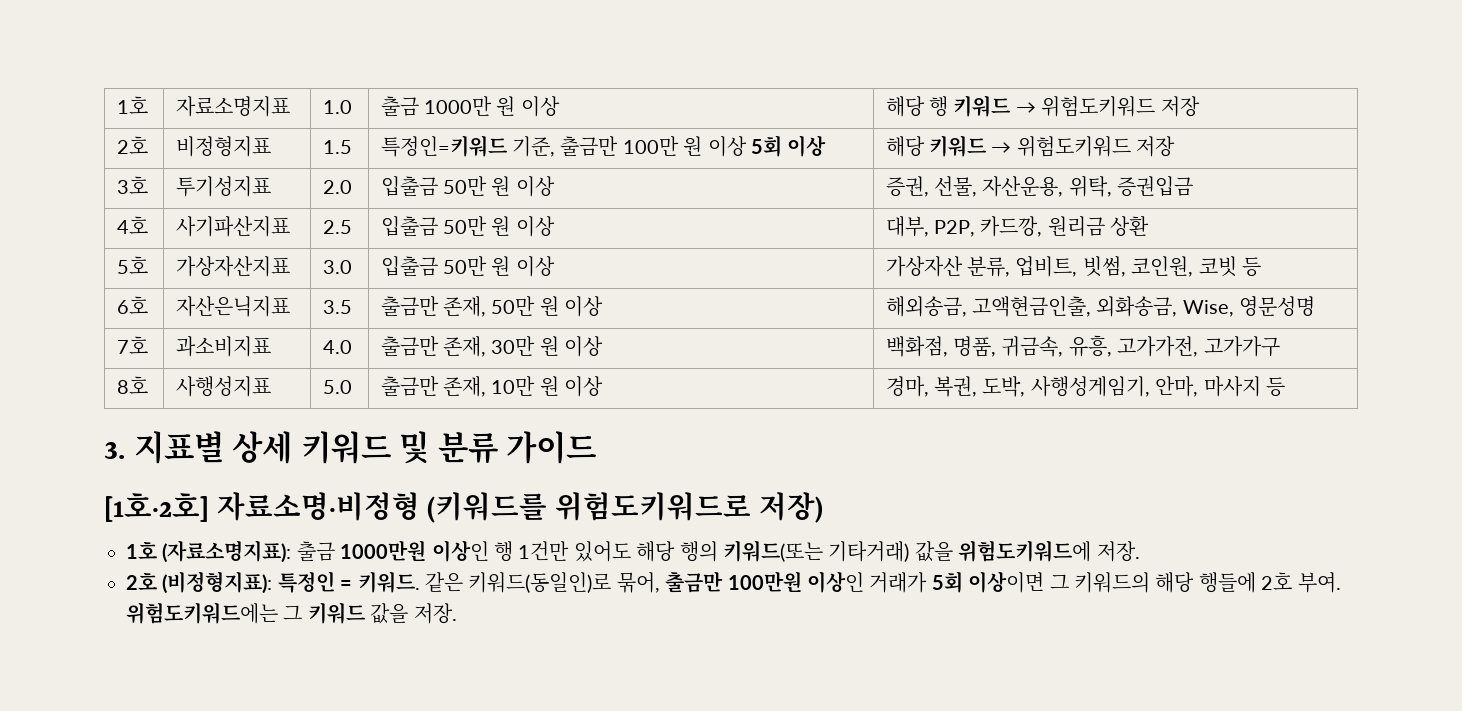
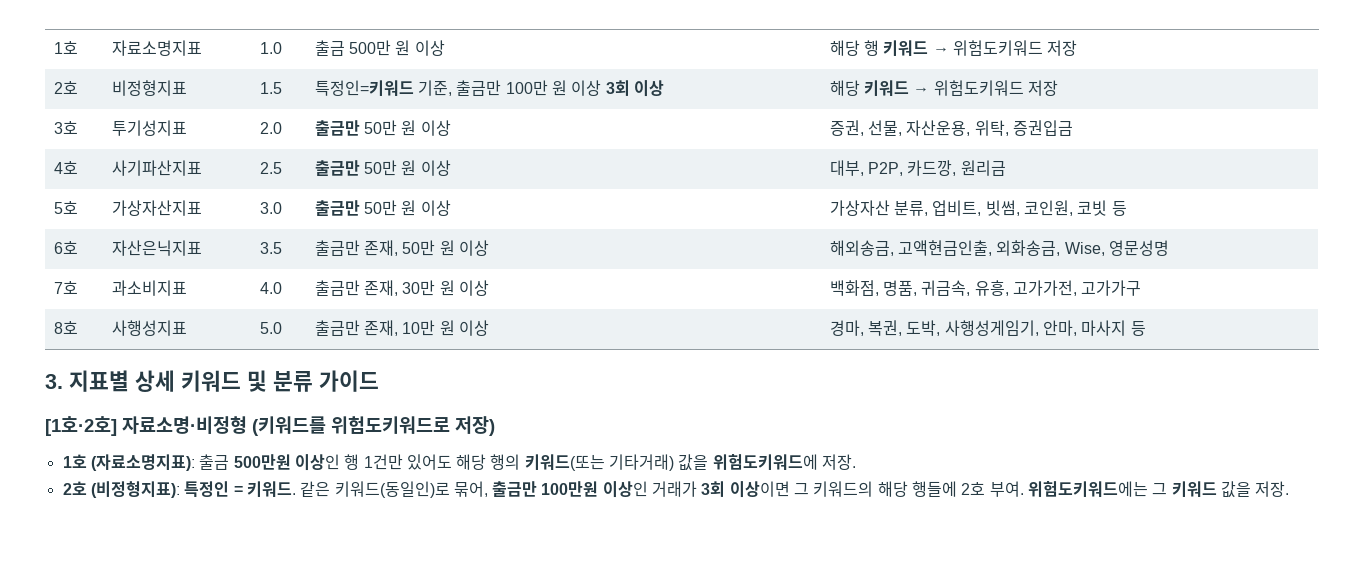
- 1호 | 자료소명지표 | 1.0 | 출금 1000만 원 이상 | 해당 행 키워드 → 위험도키워드 저장
+ 1호 | 자료소명지표 | 1.0 | 출금 500만 원 이상 | 해당 행 키워드 → 위험도키워드 저장
- 2호 | 비정형지표 | 1.5 | 특정인=키워드 기준, 출금만 100만 원 이상 5회 이상 | 해당 키워드 → 위험도키워드 저장
+ 2호 | 비정형지표 | 1.5 | 특정인=키워드 기준, 출금만 100만 원 이상 3회 이상 | 해당 키워드 → 위험도키워드 저장
- 3호 | 투기성지표 | 2.0 | 입출금 50만 원 이상 | 증권, 선물, 자산운용, 위탁, 증권입금
+ 3호 | 투기성지표 | 2.0 | 출금만 50만 원 이상 | 증권, 선물, 자산운용, 위탁, 증권입금
- 4호 | 사기파산지표 | 2.5 | 입출금 50만 원 이상 | 대부, P2P, 카드깡, 원리금 상환
+ 4호 | 사기파산지표 | 2.5 | 출금만 50만 원 이상 | 대부, P2P, 카드깡, 원리금
- 5호 | 가상자산지표 | 3.0 | 입출금 50만 원 이상 | 가상자산 분류, 업비트, 빗썸, 코인원, 코빗 등
+ 5호 | 가상자산지표 | 3.0 | 출금만 50만 원 이상 | 가상자산 분류, 업비트, 빗썸, 코인원, 코빗 등
- 1호 (자료소명지표): 출금 1000만원 이상인 행 1건만 있어도 해당 행의 키워드(또는 기타거래) 값을 위험도키워드에 저장.
+ 1호 (자료소명지표): 출금 500만원 이상인 행 1건만 있어도 해당 행의 키워드(또는 기타거래) 값을 위험도키워드에 저장.
- 같은 키워드(동일인)로 묶어, 출금만 100만원 이상인 거래가 5회 이상이면 그 키워드의 해당 행들에 2호 부여.
+ 같은 키워드(동일인)로 묶어, 출금만 100만원 이상인 거래가 3회 이상이면 그 키워드의 해당 행들에 2호 부여.

